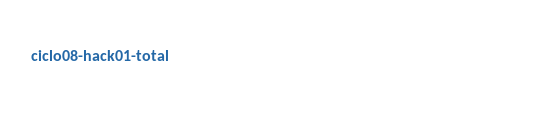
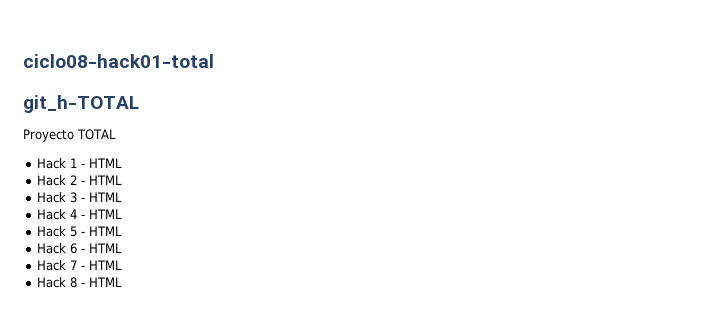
+ git_h-TOTAL
+ Proyecto TOTAL
+ Hack 1 - HTML
+ Hack 2 - HTML
+ Hack 3 - HTML
+ Hack 4 - HTML
+ Hack 5 - HTML
+ Hack 6 - HTML
+ Hack 7 - HTML
+ Hack 8 - HTML

